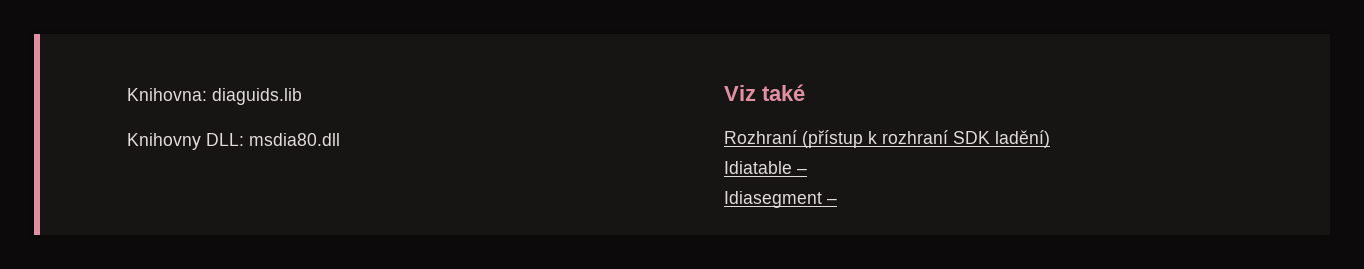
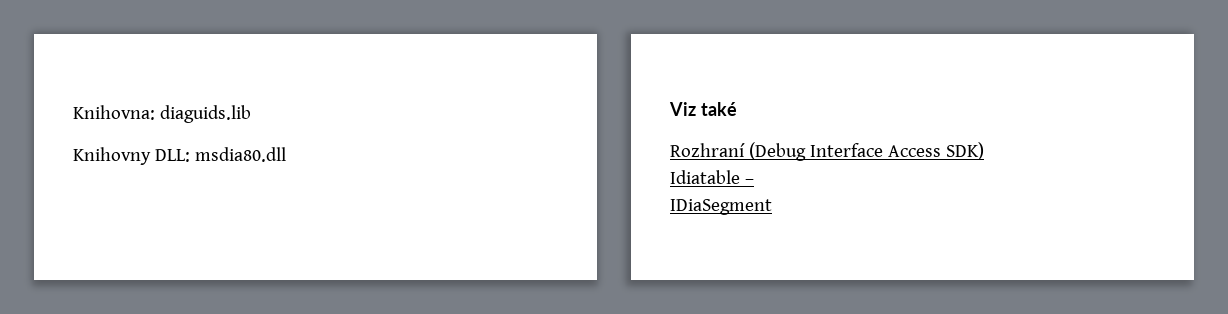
- Rozhraní (přístup k rozhraní SDK ladění)
+ Rozhraní (Debug Interface Access SDK)
- Idiasegment –
+ IDiaSegment

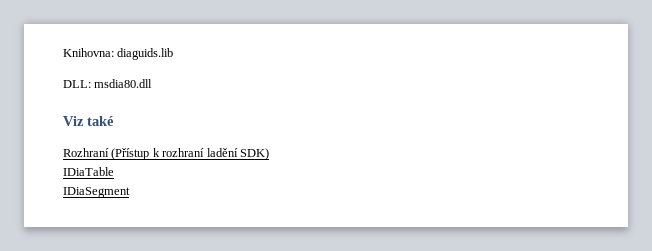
- Knihovny DLL: msdia80.dll
+ DLL: msdia80.dll
- Rozhraní (Debug Interface Access SDK)
+ Rozhraní (Přístup k rozhraní ladění SDK)
- Idiatable –
+ IDiaTable

